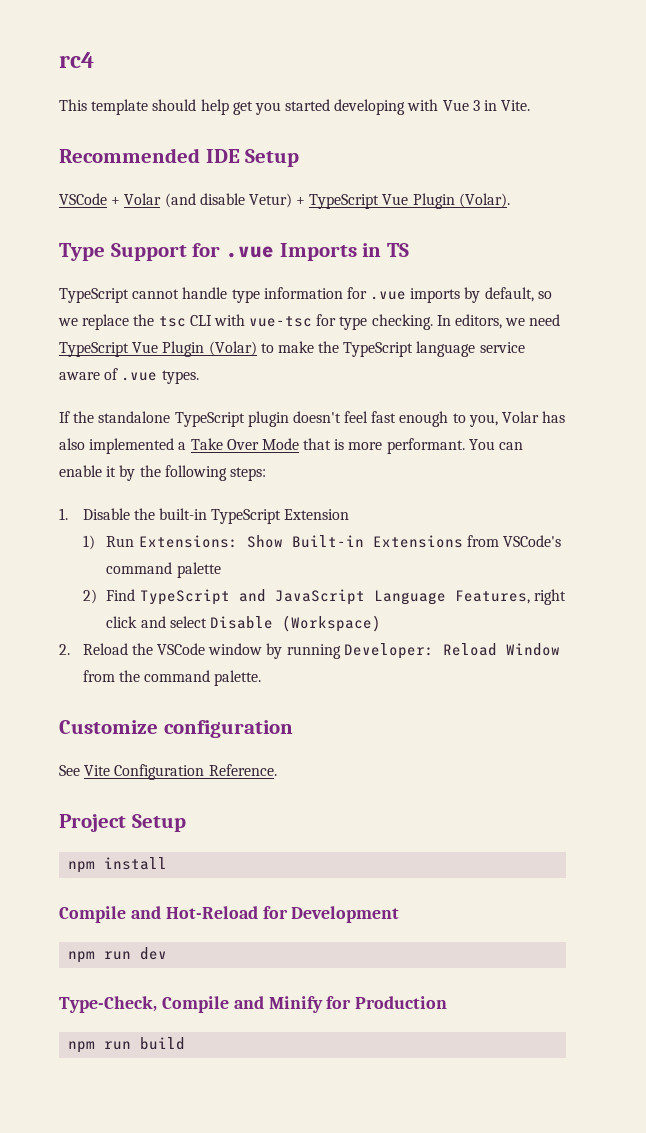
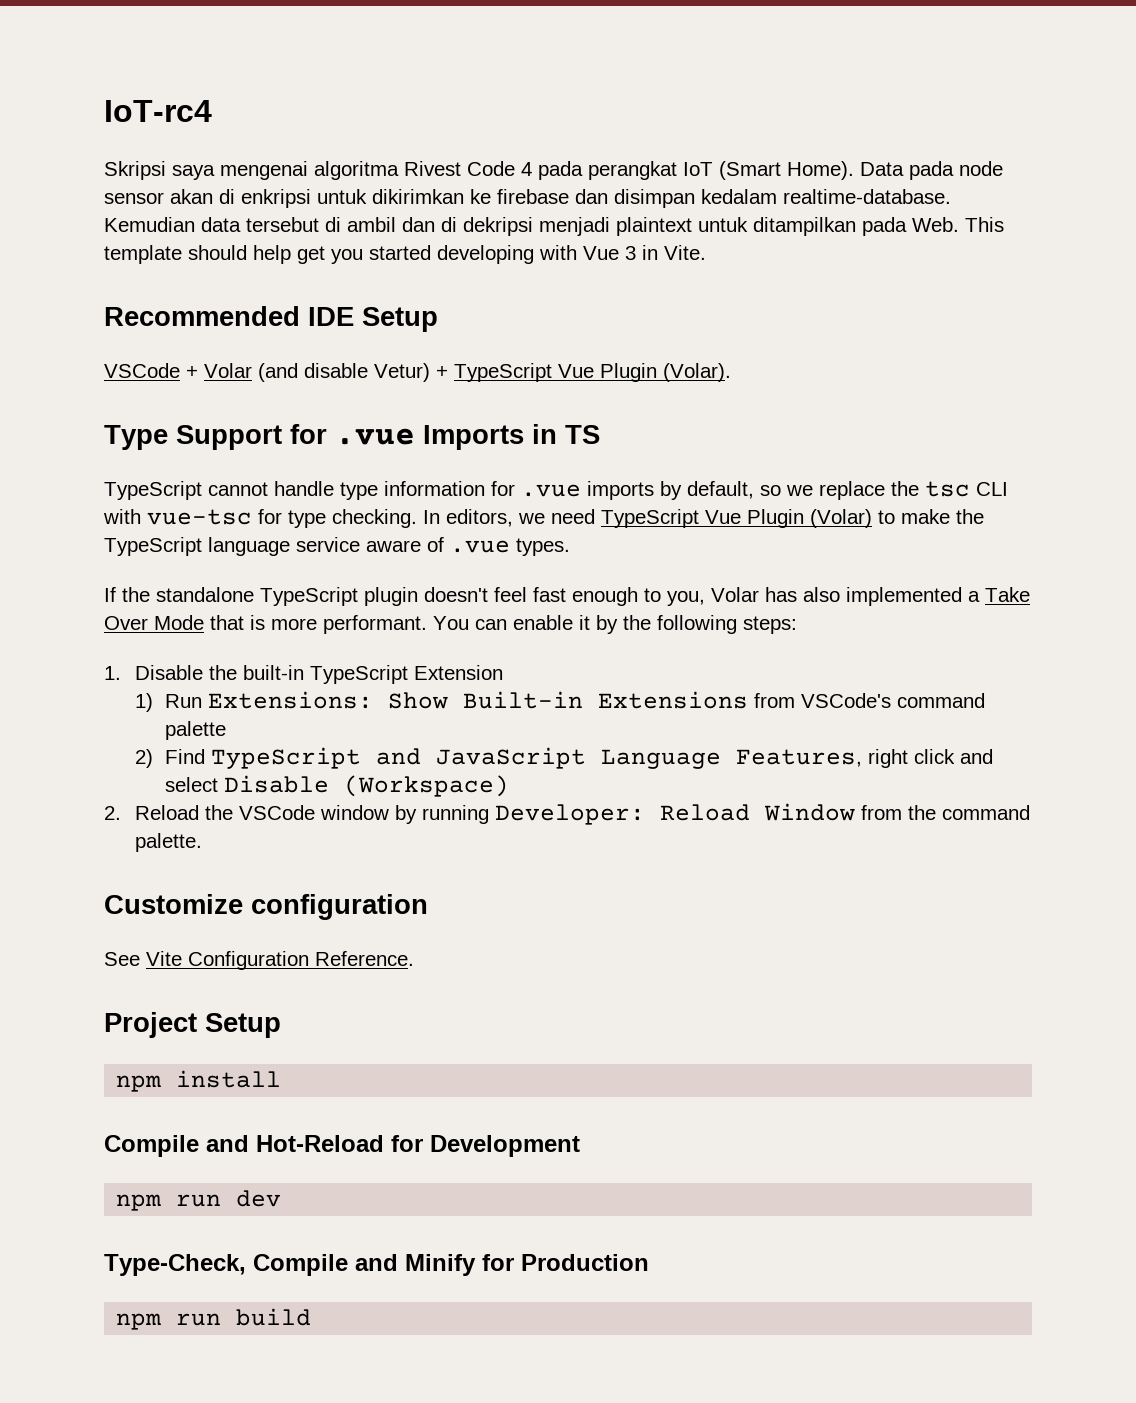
- rc4
- This template should help get you started developing with Vue 3 in Vite.
+ IoT-rc4
+ Skripsi saya mengenai algoritma Rivest Code 4 pada perangkat IoT (Smart Home). Data pada node sensor akan di enkripsi untuk dikirimkan ke firebase dan disimpan kedalam realtime-database. Kemudian data tersebut di ambil dan di dekripsi menjadi plaintext untuk ditampilkan pada Web. This template should help get you started developing with Vue 3 in Vite.

